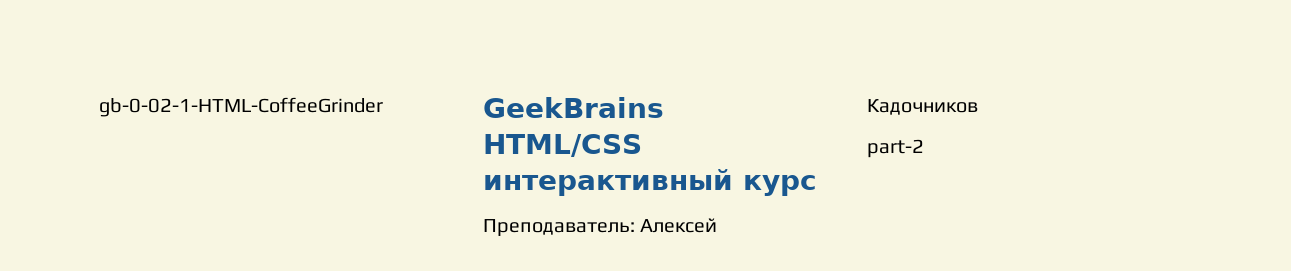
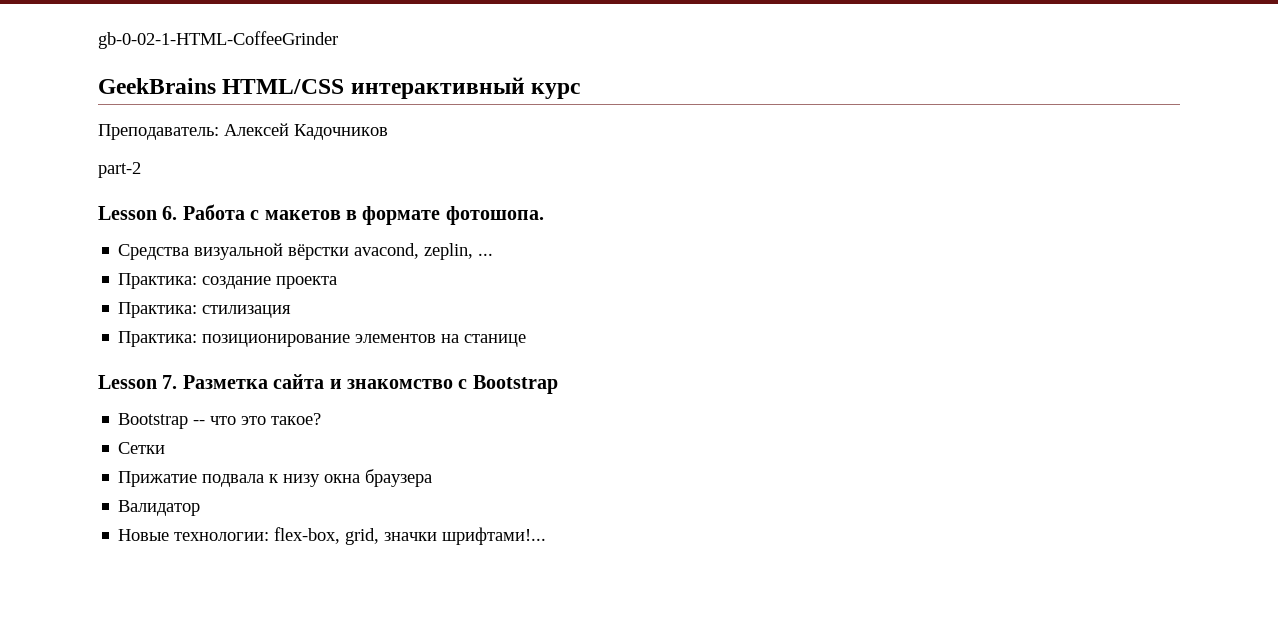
+ Lesson 6. Работа с макетов в формате фотошопа.
+ Средства визуальной вёрстки avacond, zeplin, ...
+ Практика: создание проекта
+ Практика: стилизация
+ Практика: позиционирование элементов на станице
+ Lesson 7. Разметка сайта и знакомство с Bootstrap
+ Bootstrap -- что это такое?
+ Сетки
+ Прижатие подвала к низу окна браузера
+ Валидатор
+ Новые технологии: flex-box, grid, значки шрифтами!...

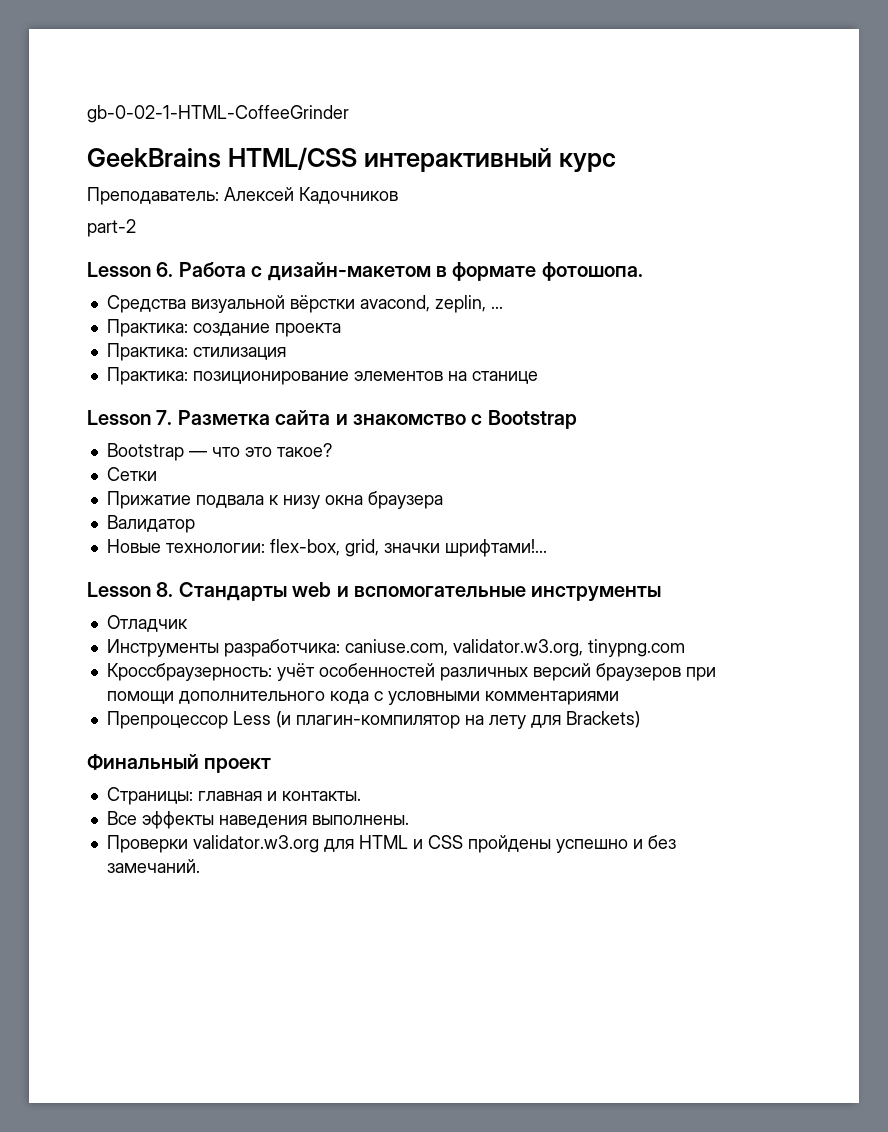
- Lesson 6. Работа с макетов в формате фотошопа.
+ Lesson 6. Работа с дизайн-макетом в формате фотошопа.
- Bootstrap -- что это такое?
+ Bootstrap — что это такое?
+ Lesson 8. Стандарты web и вспомогательные инструменты
+ Отладчик
+ Инструменты разработчика: caniuse.com, validator.w3.org, tinypng.com
+ Кроссбраузерность: учёт особенностей различных версий браузеров при помощи дополнительного кода с условными комментариями
+ Препроцессор Less (и плагин-компилятор на лету для Brackets)
+ Финальный проект
+ Страницы: главная и контакты.
+ Все эффекты наведения выполнены.
+ Проверки validator.w3.org для HTML и CSS пройдены успешно и без замечаний.

